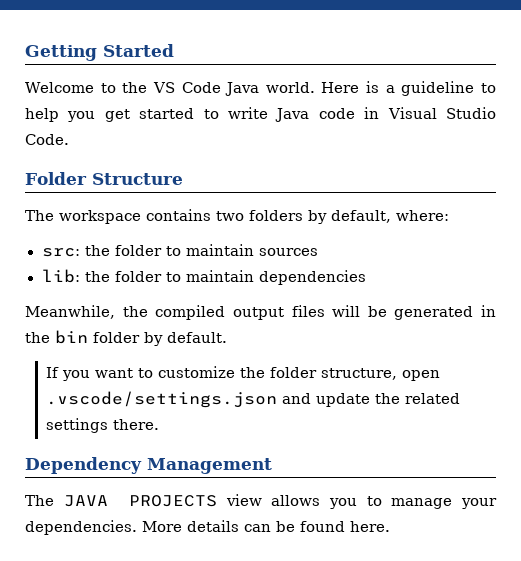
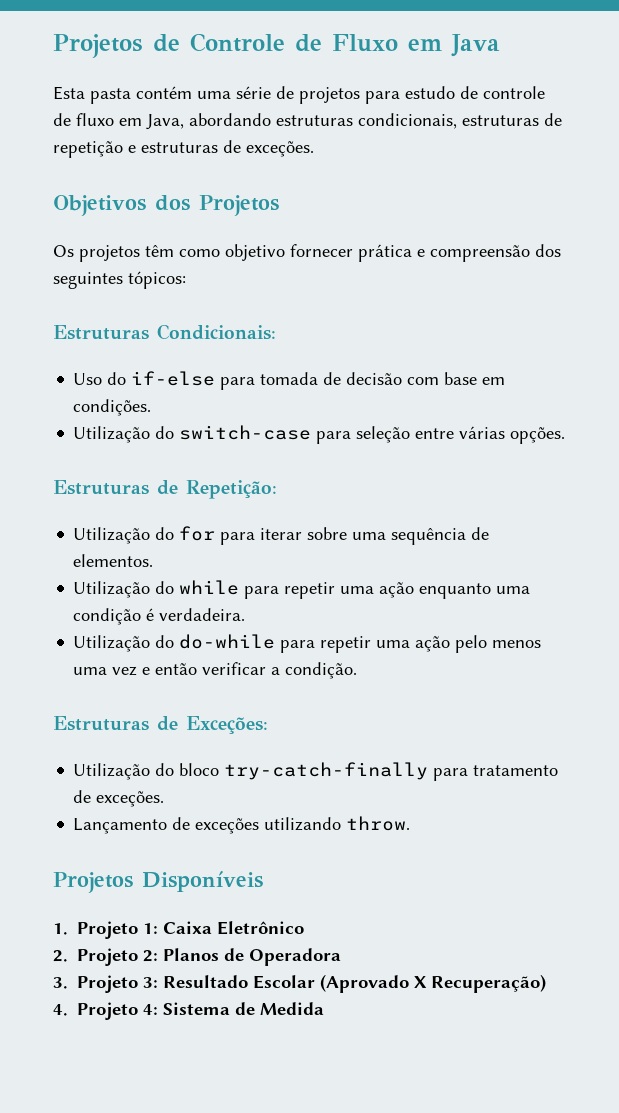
- Getting Started
- Welcome to the VS Code Java world. Here is a guideline to help you get started to write Java code in Visual Studio Code.
- Folder Structure
- The workspace contains two folders by default, where:
- src: the folder to maintain sources
- lib: the folder to maintain dependencies
- Meanwhile, the compiled output files will be generated in the bin folder by default.
- If you want to customize the folder structure, open .vscode/settings.json and update the related settings there.
- Dependency Management
- The JAVA PROJECTS view allows you to manage your dependencies. More details can be found here.
+ Projetos de Controle de Fluxo em Java
+ Esta pasta contém uma série de projetos para estudo de controle de fluxo em Java, abordando estruturas condicionais, estruturas de repetição e estruturas de exceções.
+ Objetivos dos Projetos
+ Os projetos têm como objetivo fornecer prática e compreensão dos seguintes tópicos:
+ Estruturas Condicionais:
+ Uso do if-else para tomada de decisão com base em condições.
+ Utilização do switch-case para seleção entre várias opções.
+ Estruturas de Repetição:
+ Utilização do for para iterar sobre uma sequência de elementos.
+ Utilização do while para repetir uma ação enquanto uma condição é verdadeira.
+ Utilização do do-while para repetir uma ação pelo menos uma vez e então verificar a condição.
+ Estruturas de Exceções:
+ Utilização do bloco try-catch-finally para tratamento de exceções.
+ Lançamento de exceções utilizando throw.
+ Projetos Disponíveis
+ 1. Projeto 1: Caixa Eletrônico
+ 2. Projeto 2: Planos de Operadora
+ 3. Projeto 3: Resultado Escolar (Aprovado X Recuperação)
+ 4. Projeto 4: Sistema de Medida

